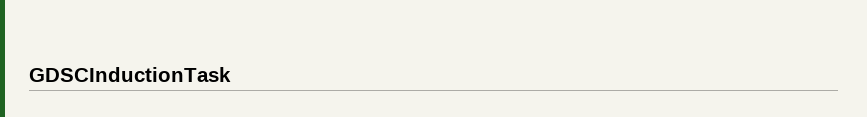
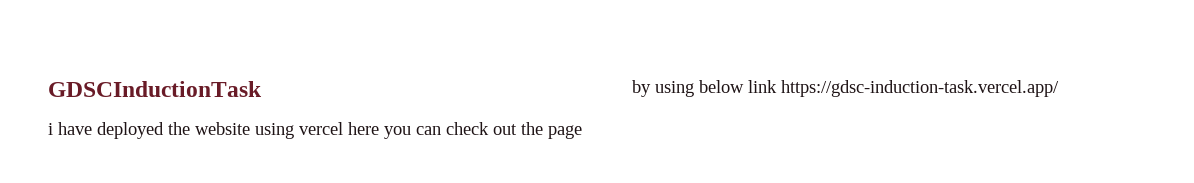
+ i have deployed the website using vercel here you can check out the page by using below link https://gdsc-induction-task.vercel.app/

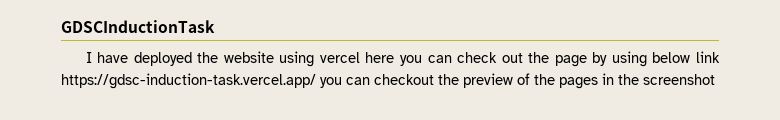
- i have deployed the website using vercel here you can check out the page by using below link https://gdsc-induction-task.vercel.app/
+ I have deployed the website using vercel here you can check out the page by using below link https://gdsc-induction-task.vercel.app/ you can checkout the preview of the pages in the screenshot

